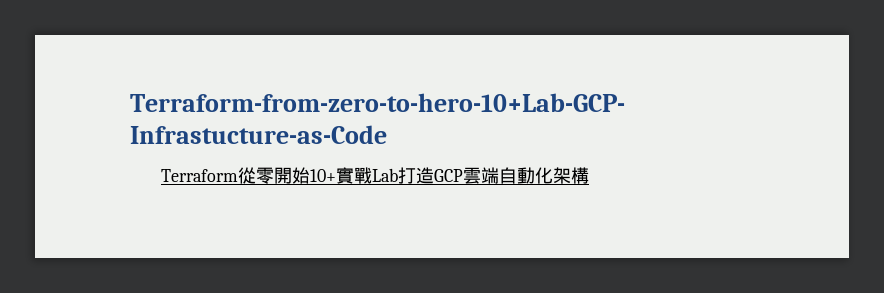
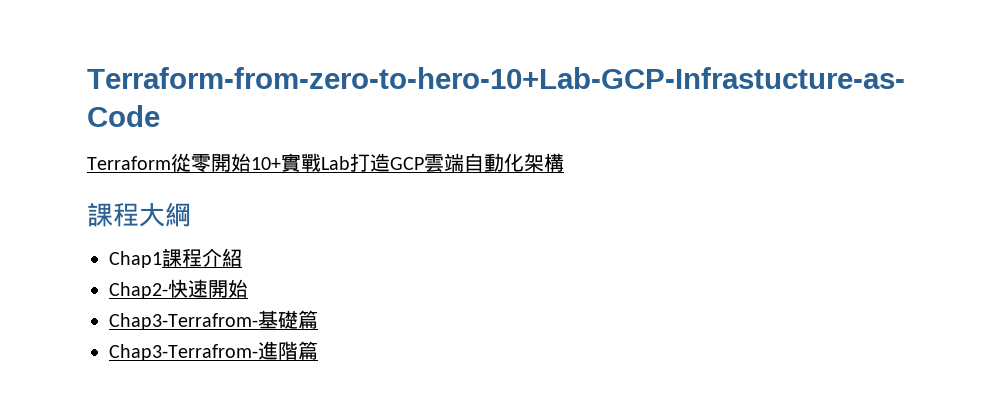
+ 課程大綱
+ Chap1課程介紹
+ Chap2-快速開始
+ Chap3-Terrafrom-基礎篇
+ Chap3-Terrafrom-進階篇

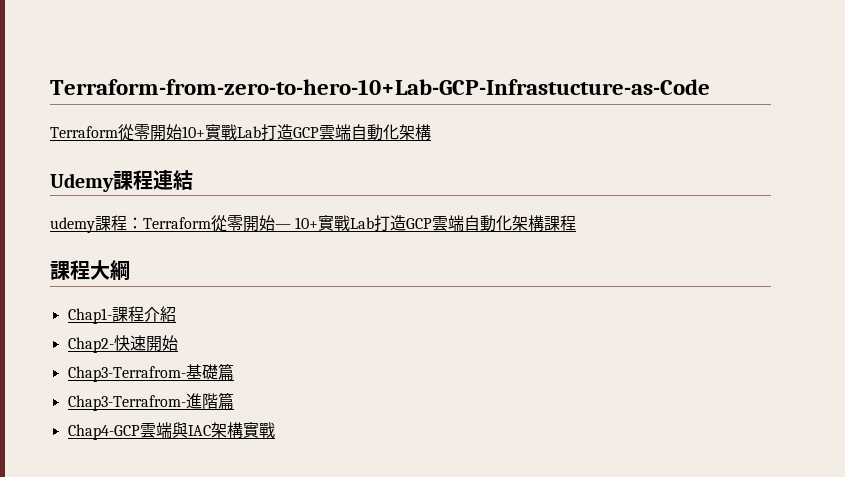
+ Udemy課程連結
+ udemy課程：Terraform從零開始— 10+實戰Lab打造GCP雲端自動化架構課程
- Chap1課程介紹
+ Chap1-課程介紹
+ Chap4-GCP雲端與IAC架構實戰

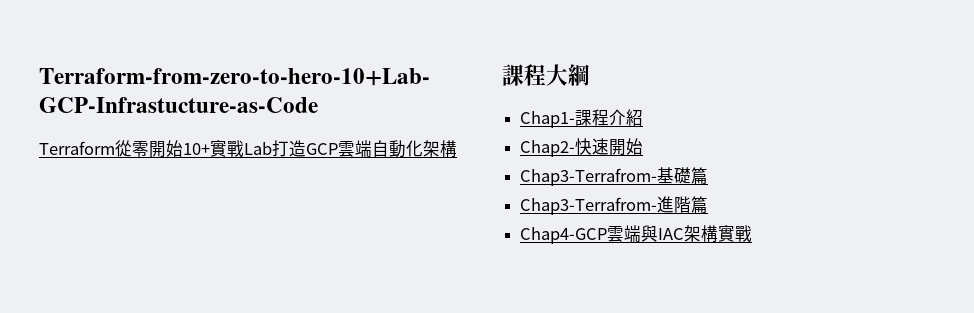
- Udemy課程連結
- udemy課程：Terraform從零開始— 10+實戰Lab打造GCP雲端自動化架構課程

